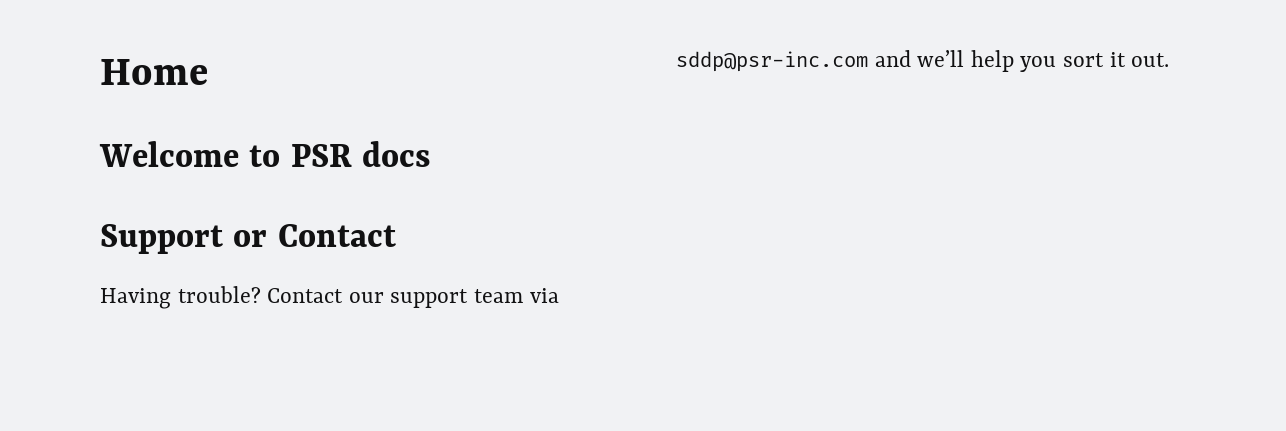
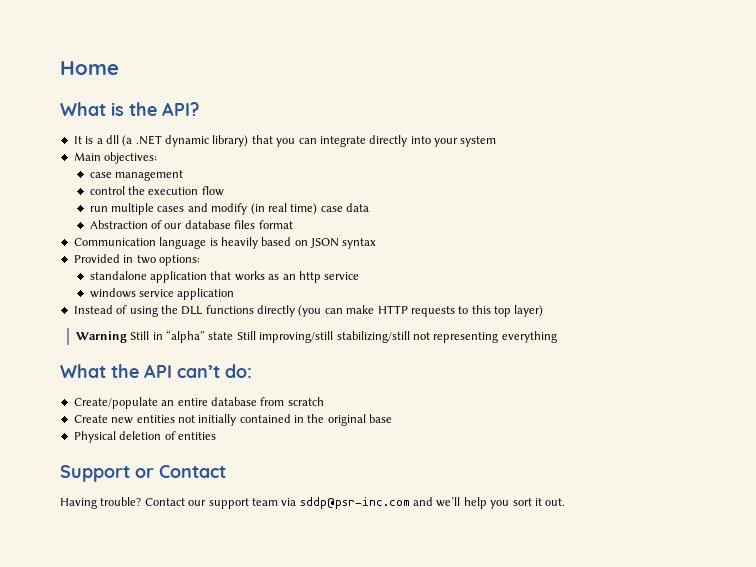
- Welcome to PSR docs
+ What is the API?
+ It is a dll (a .NET dynamic library) that you can integrate directly into your system
+ Main objectives:
+ case management
+ control the execution flow
+ run multiple cases and modify (in real time) case data
+ Abstraction of our database files format
+ Communication language is heavily based on JSON syntax
+ Provided in two options:
+ standalone application that works as an http service
+ windows service application
+ Instead of using the DLL functions directly (you can make HTTP requests to this top layer)
+ Warning Still in “alpha” state Still improving/still stabilizing/still not representing everything
+ What the API can’t do:
+ Create/populate an entire database from scratch
+ Create new entities not initially contained in the original base
+ Physical deletion of entities

